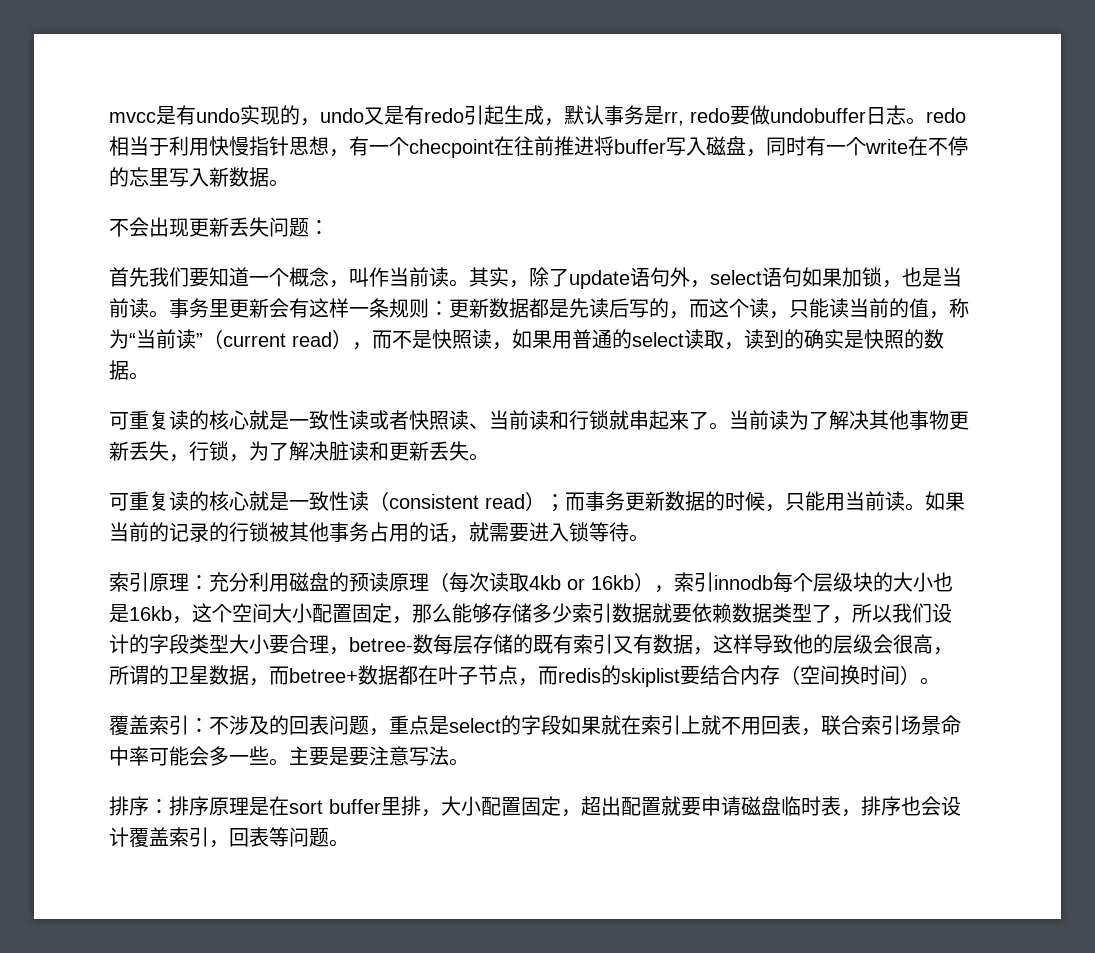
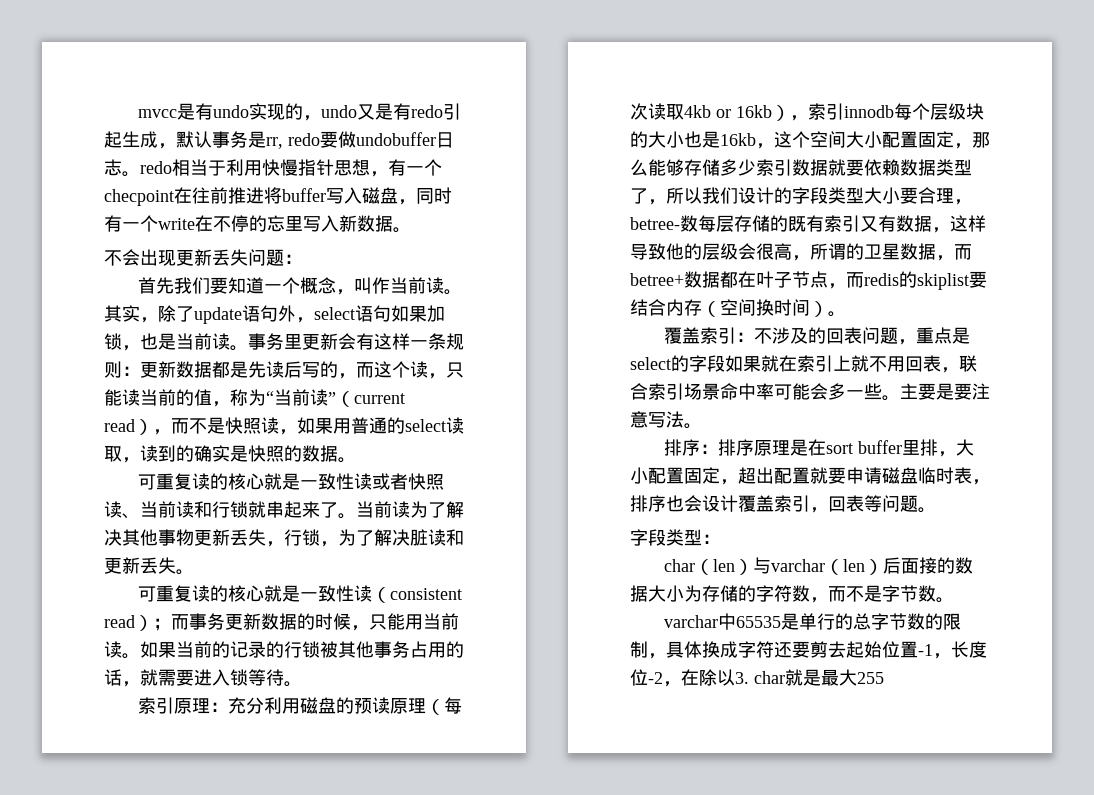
+ 字段类型：
+ char（len）与varchar（len）后面接的数据大小为存储的字符数，而不是字节数。
+ varchar中65535是单行的总字节数的限制，具体换成字符还要剪去起始位置-1，长度位-2，在除以3. char就是最大255

